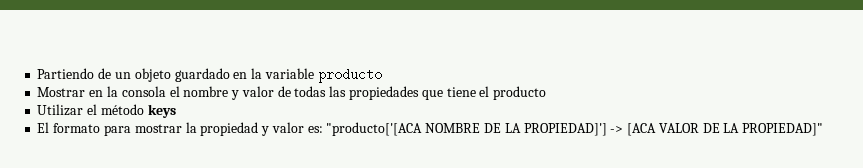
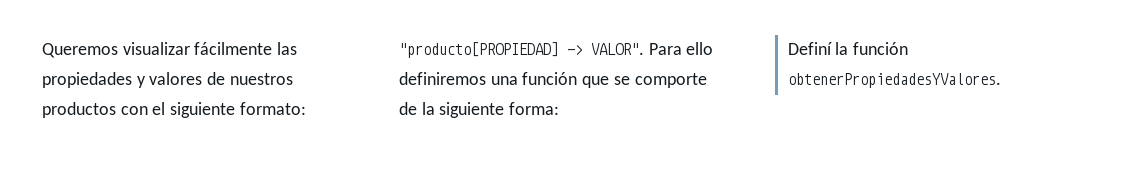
- Partiendo de un objeto guardado en la variable producto
- Mostrar en la consola el nombre y valor de todas las propiedades que tiene el producto
- Utilizar el método keys
- El formato para mostrar la propiedad y valor es: "producto['[ACA NOMBRE DE LA PROPIEDAD]'] -> [ACA VALOR DE LA PROPIEDAD]"
+ Queremos visualizar fácilmente las propiedades y valores de nuestros productos con el siguiente formato: "producto[PROPIEDAD] -> VALOR". Para ello definiremos una función que se comporte de la siguiente forma:
+ Definí la función obtenerPropiedadesYValores.

